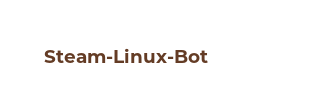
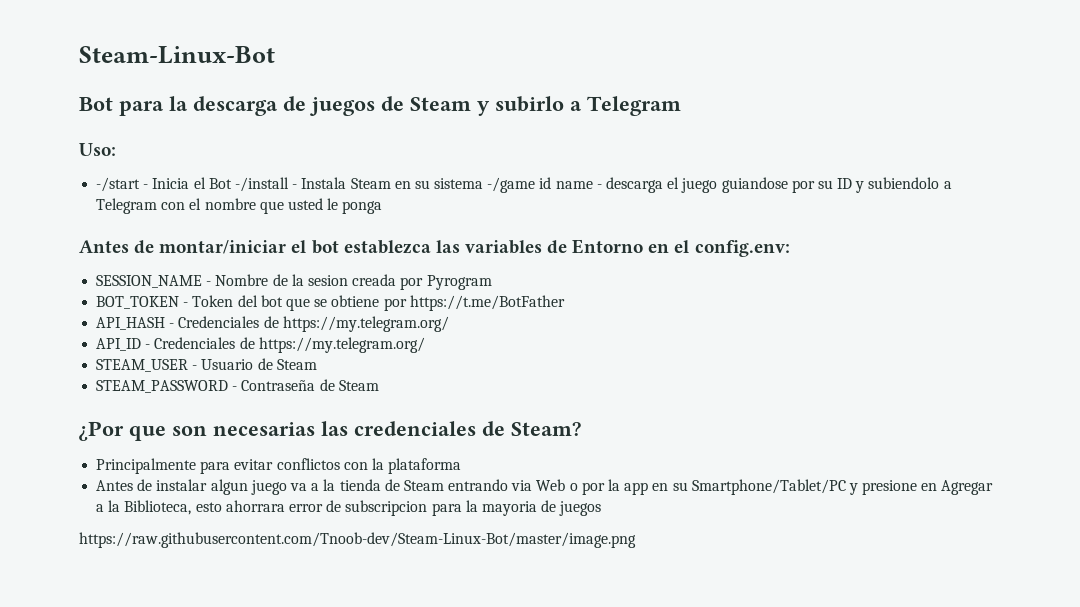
+ Bot para la descarga de juegos de Steam y subirlo a Telegram
+ Uso:
+ -/start - Inicia el Bot -/install - Instala Steam en su sistema -/game id name - descarga el juego guiandose por su ID y subiendolo a Telegram con el nombre que usted le ponga
+ Antes de montar/iniciar el bot establezca las variables de Entorno en el config.env:
+ SESSION_NAME - Nombre de la sesion creada por Pyrogram
+ BOT_TOKEN - Token del bot que se obtiene por https://t.me/BotFather
+ API_HASH - Credenciales de https://my.telegram.org/
+ API_ID - Credenciales de https://my.telegram.org/
+ STEAM_USER - Usuario de Steam
+ STEAM_PASSWORD - Contraseña de Steam
+ ¿Por que son necesarias las credenciales de Steam?
+ Principalmente para evitar conflictos con la plataforma
+ Antes de instalar algun juego va a la tienda de Steam entrando via Web o por la app en su Smartphone/Tablet/PC y presione en Agregar a la Biblioteca, esto ahorrara error de subscripcion para la mayoria de juegos
+ https://raw.githubusercontent.com/Tnoob-dev/Steam-Linux-Bot/master/image.png

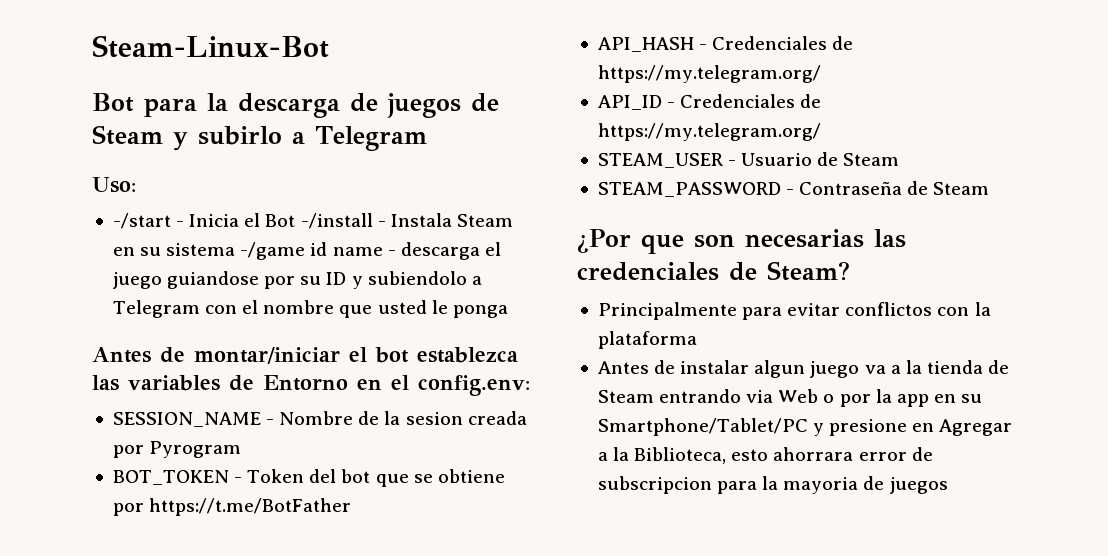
- https://raw.githubusercontent.com/Tnoob-dev/Steam-Linux-Bot/master/image.png

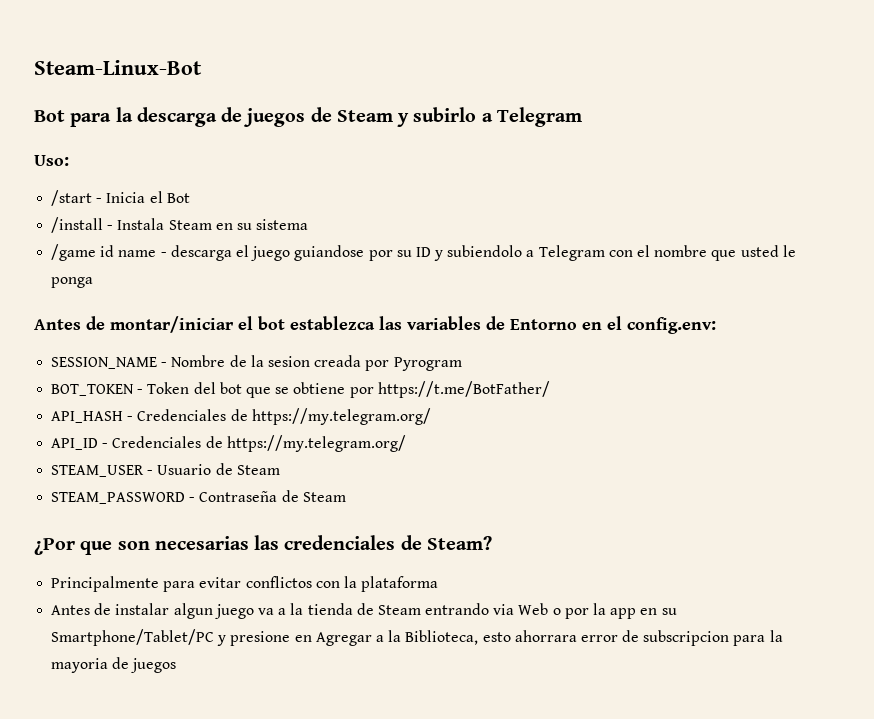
- -/start - Inicia el Bot -/install - Instala Steam en su sistema -/game id name - descarga el juego guiandose por su ID y subiendolo a Telegram con el nombre que usted le ponga
+ /start - Inicia el Bot
+ /install - Instala Steam en su sistema
+ /game id name - descarga el juego guiandose por su ID y subiendolo a Telegram con el nombre que usted le ponga
- BOT_TOKEN - Token del bot que se obtiene por https://t.me/BotFather
+ BOT_TOKEN - Token del bot que se obtiene por https://t.me/BotFather/

